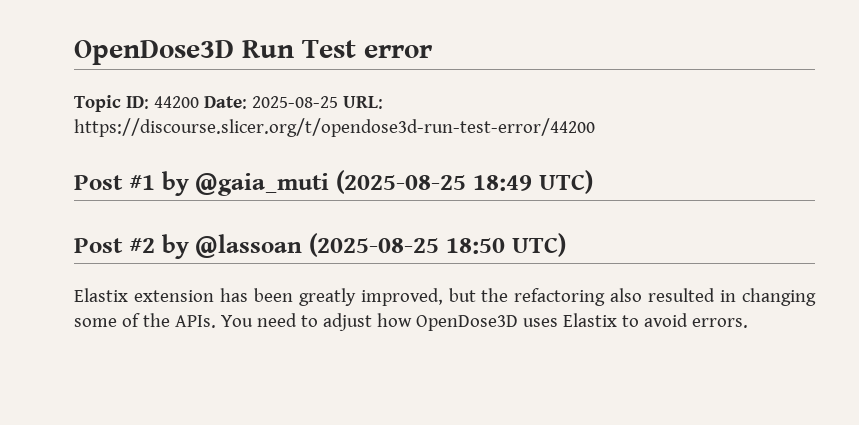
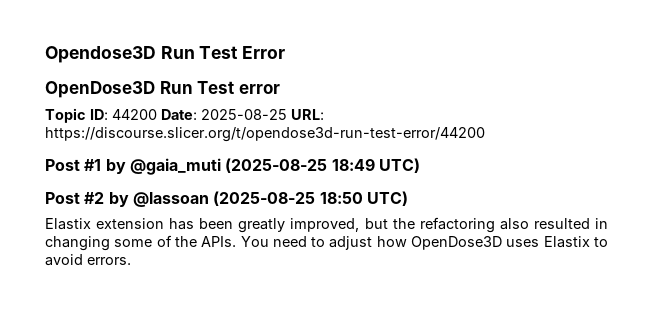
+ Opendose3D Run Test Error

